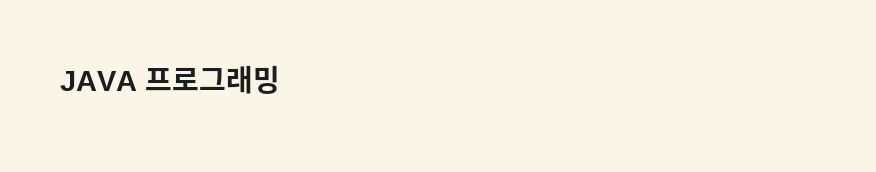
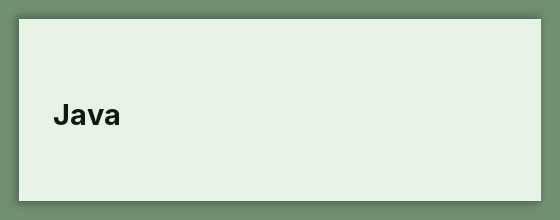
- JAVA 프로그래밍
+ Java

